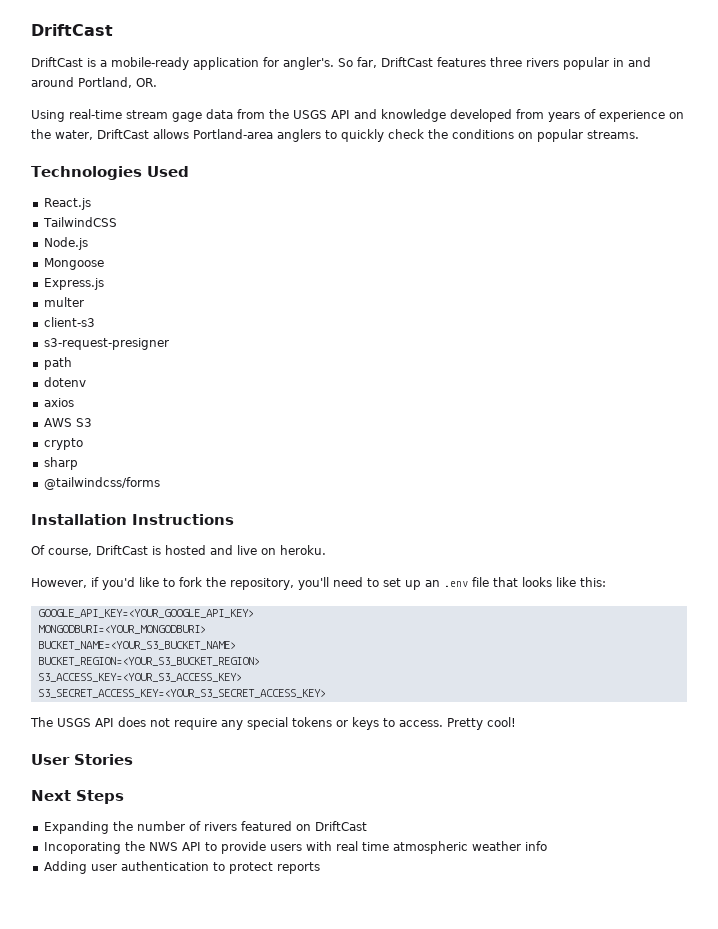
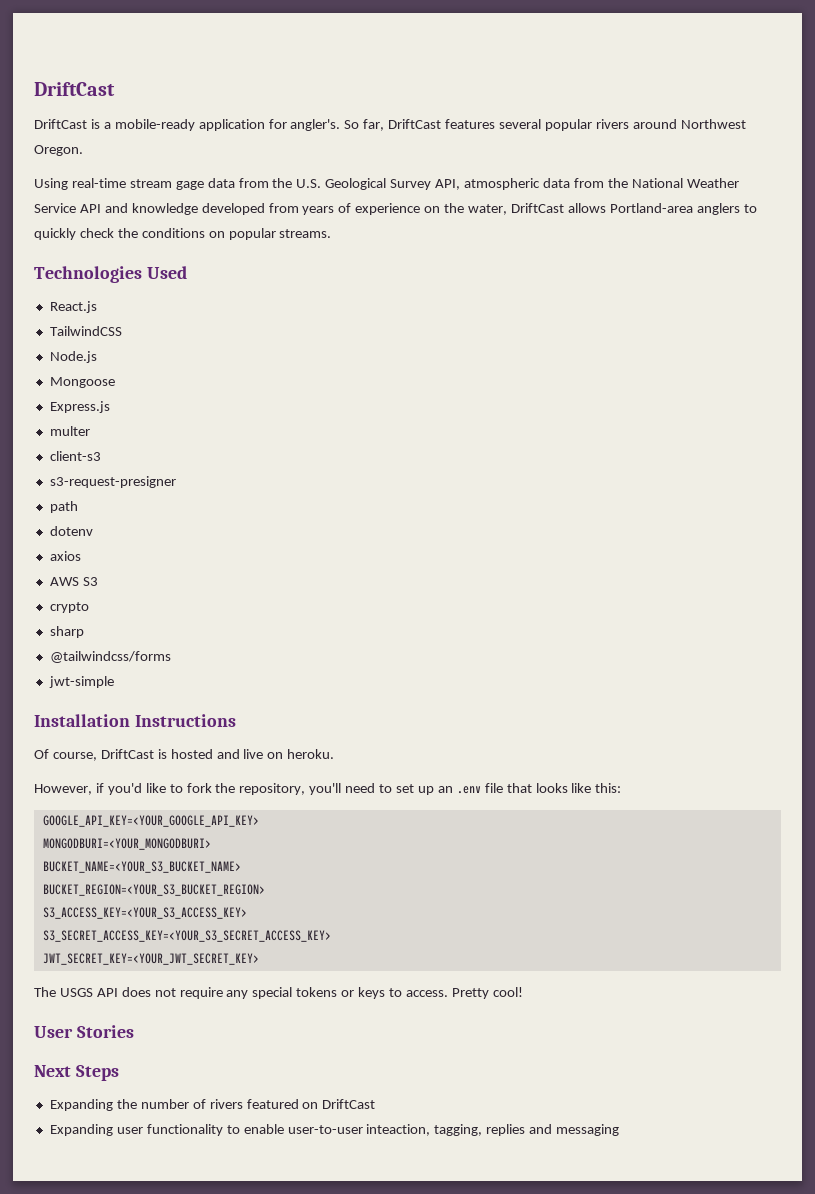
- So far, DriftCast features three rivers popular in and around Portland, OR.
+ So far, DriftCast features several popular rivers around Northwest Oregon.
- Using real-time stream gage data from the USGS API and knowledge developed from years of experience on the water, DriftCast allows Portland-area anglers to quickly check the conditions on popular streams.
+ Using real-time stream gage data from the U.S. Geological Survey API, atmospheric data from the National Weather Service API and knowledge developed from years of experience on the water, DriftCast allows Portland-area anglers to quickly check the conditions on popular streams.
+ jwt-simple
+ JWT_SECRET_KEY=<YOUR_JWT_SECRET_KEY>
- Incoporating the NWS API to provide users with real time atmospheric weather info
- Adding user authentication to protect reports
+ Expanding user functionality to enable user-to-user inteaction, tagging, replies and messaging

